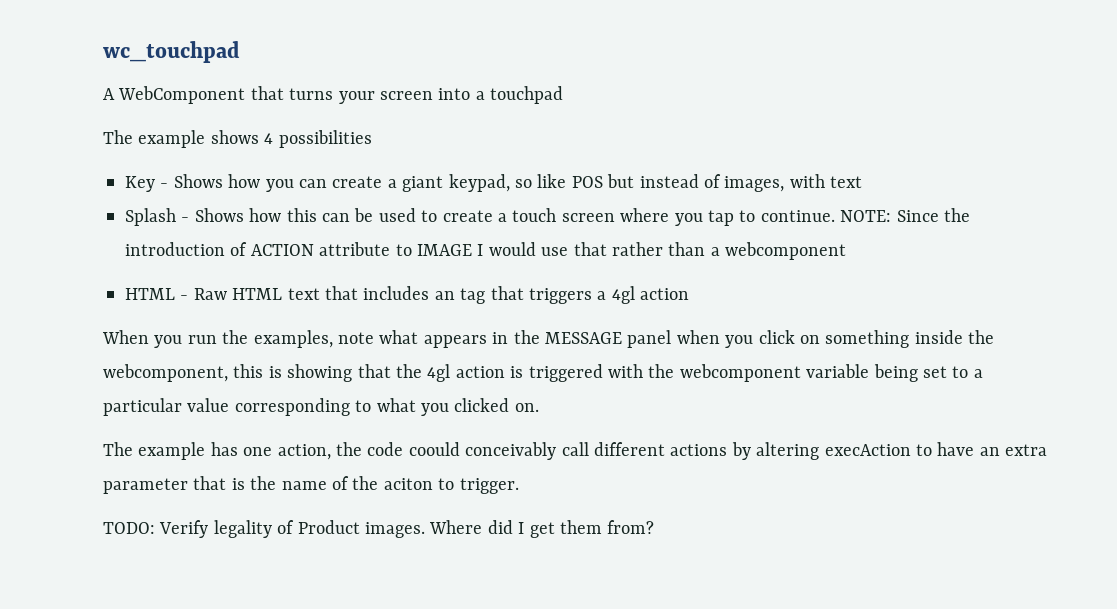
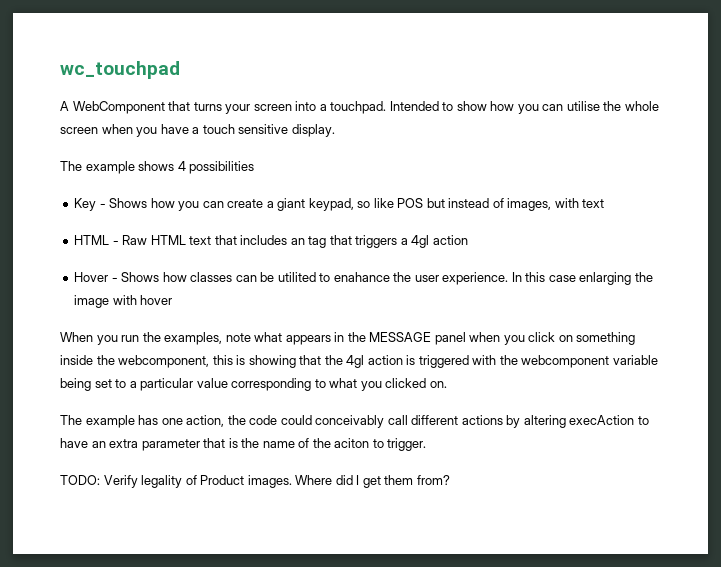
- A WebComponent that turns your screen into a touchpad
+ A WebComponent that turns your screen into a touchpad. Intended to show how you can utilise the whole screen when you have a touch sensitive display.
- Splash - Shows how this can be used to create a touch screen where you tap to continue. NOTE: Since the introduction of ACTION attribute to IMAGE I would use that rather than a webcomponent
+ Hover - Shows how classes can be utilited to enahance the user experience. In this case enlarging the image with hover
- The example has one action, the code coould conceivably call different actions by altering execAction to have an extra parameter that is the name of the aciton to trigger.
+ The example has one action, the code could conceivably call different actions by altering execAction to have an extra parameter that is the name of the aciton to trigger.

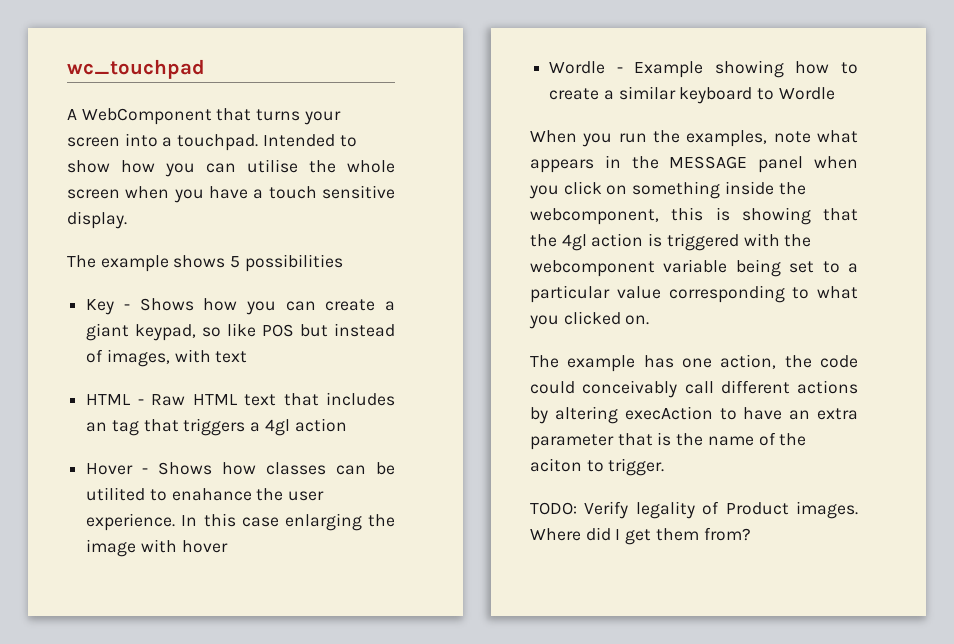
- The example shows 4 possibilities
+ The example shows 5 possibilities
+ Wordle - Example showing how to create a similar keyboard to Wordle

